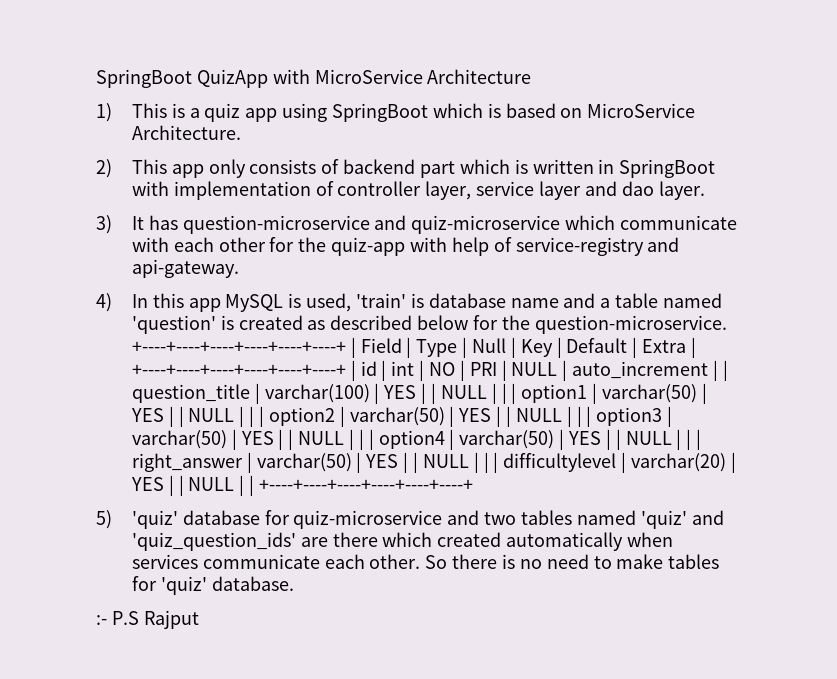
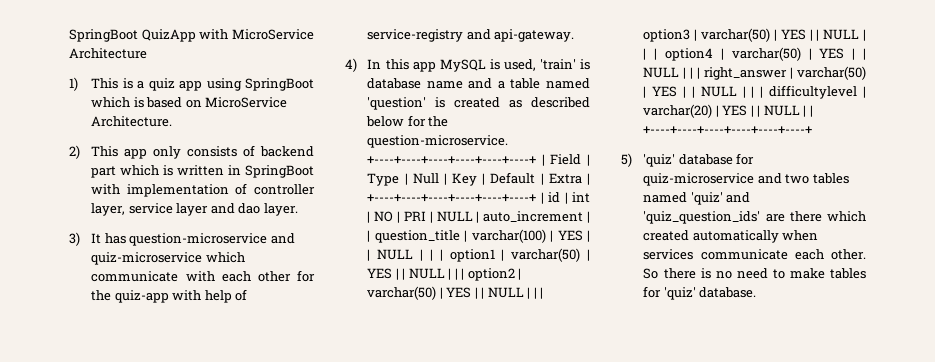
- :- P.S Rajput

